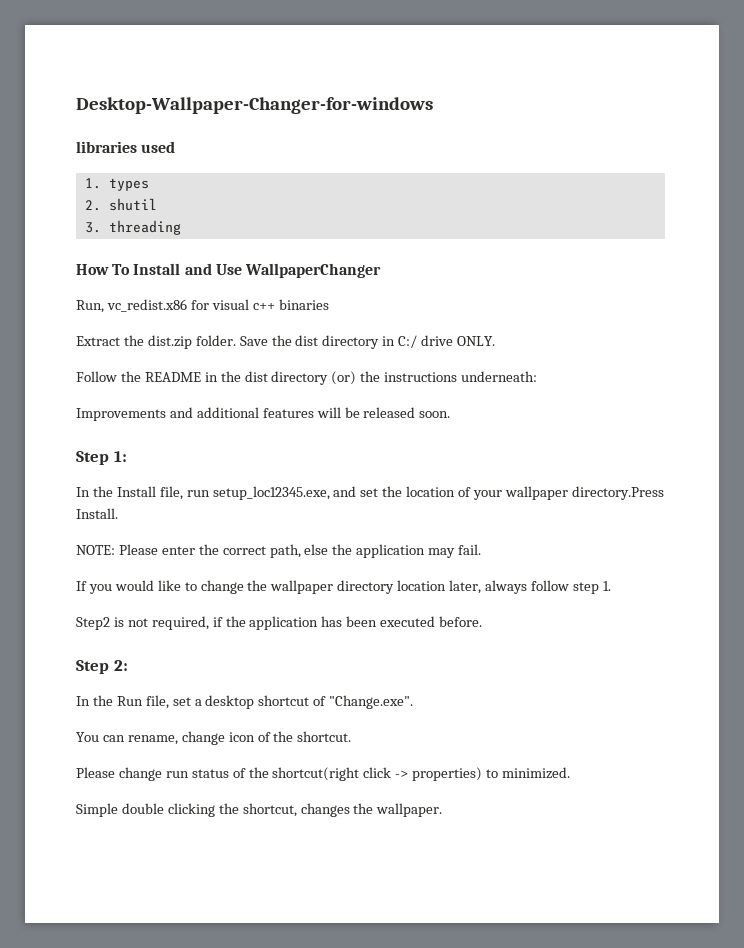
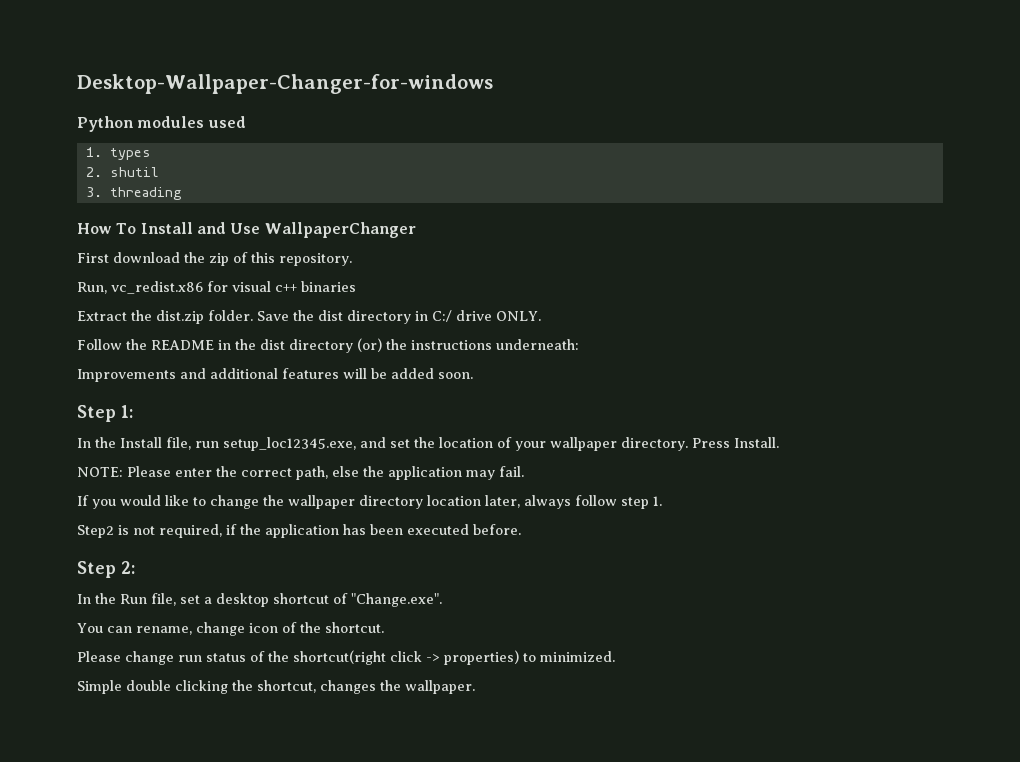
- libraries used
+ Python modules used
+ First download the zip of this repository.
- Improvements and additional features will be released soon.
+ Improvements and additional features will be added soon.
- In the Install file, run setup_loc12345.exe, and set the location of your wallpaper directory.Press Install.
+ In the Install file, run setup_loc12345.exe, and set the location of your wallpaper directory. Press Install.

